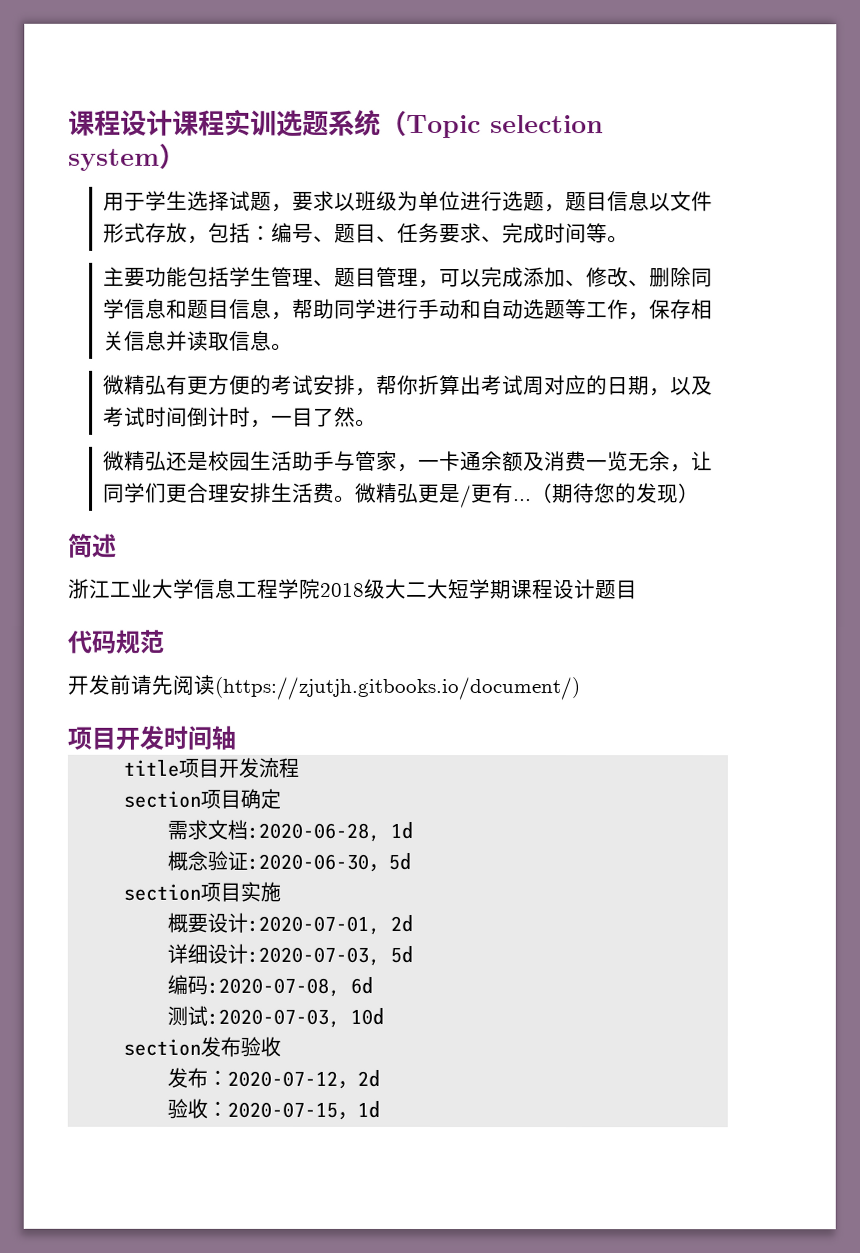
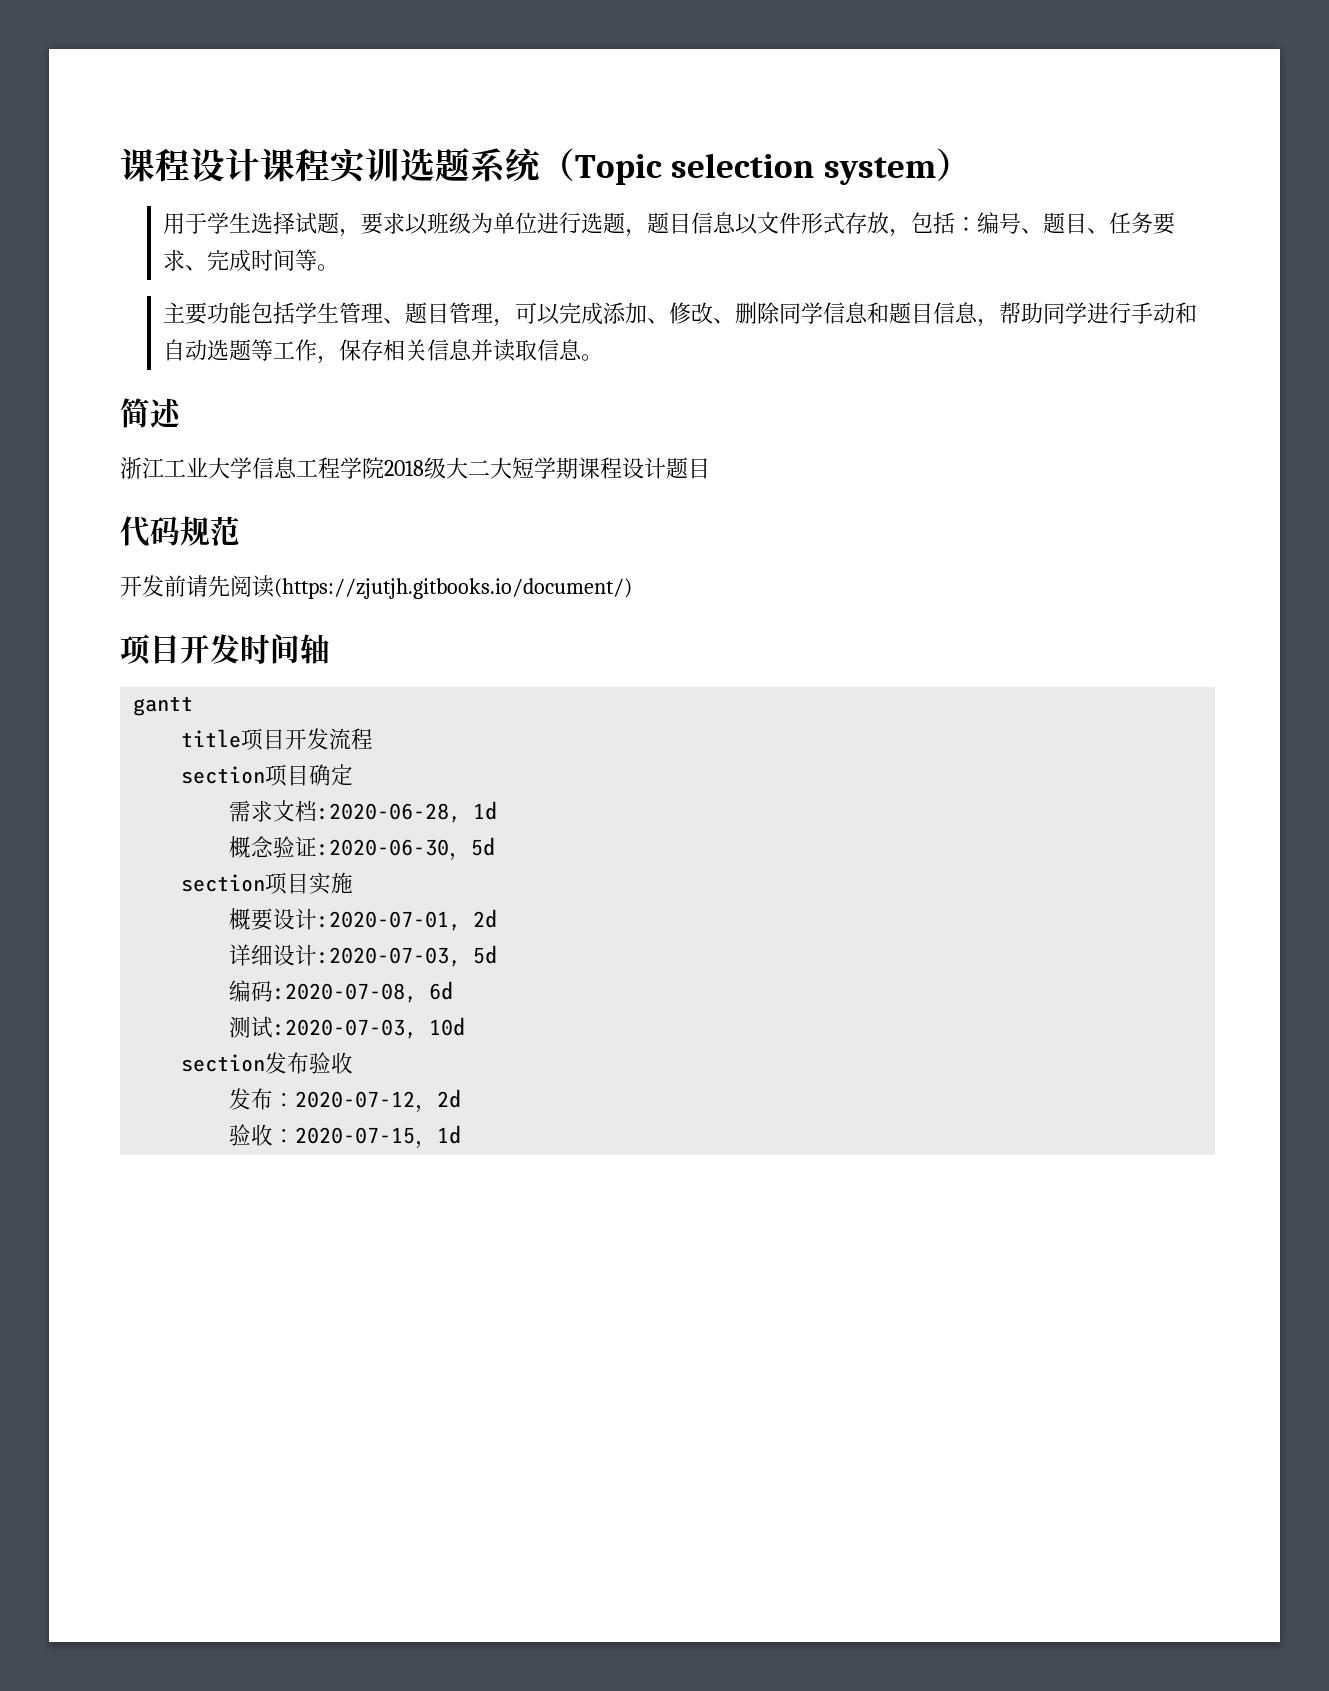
- 微精弘有更方便的考试安排，帮你折算出考试周对应的日期，以及考试时间倒计时，一目了然。
- 微精弘还是校园生活助手与管家，一卡通余额及消费一览无余，让同学们更合理安排生活费。微精弘更是/更有...（期待您的发现）
+ gantt

